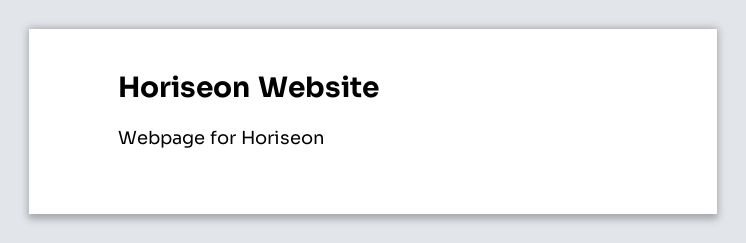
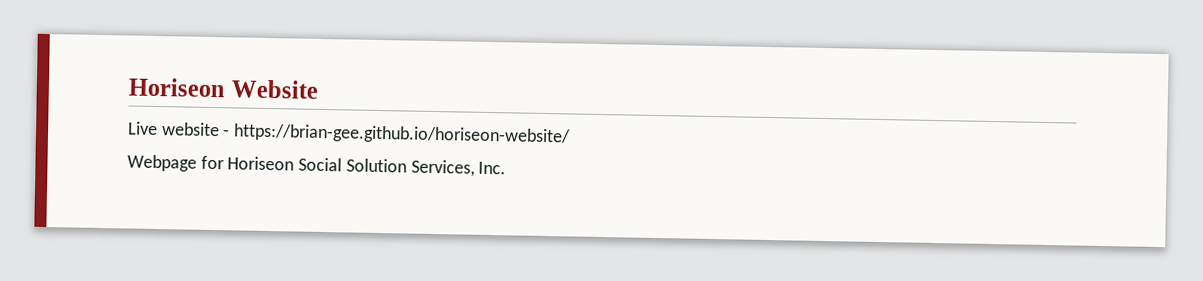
+ Live website - https://brian-gee.github.io/horiseon-website/
- Webpage for Horiseon
+ Webpage for Horiseon Social Solution Services, Inc.

